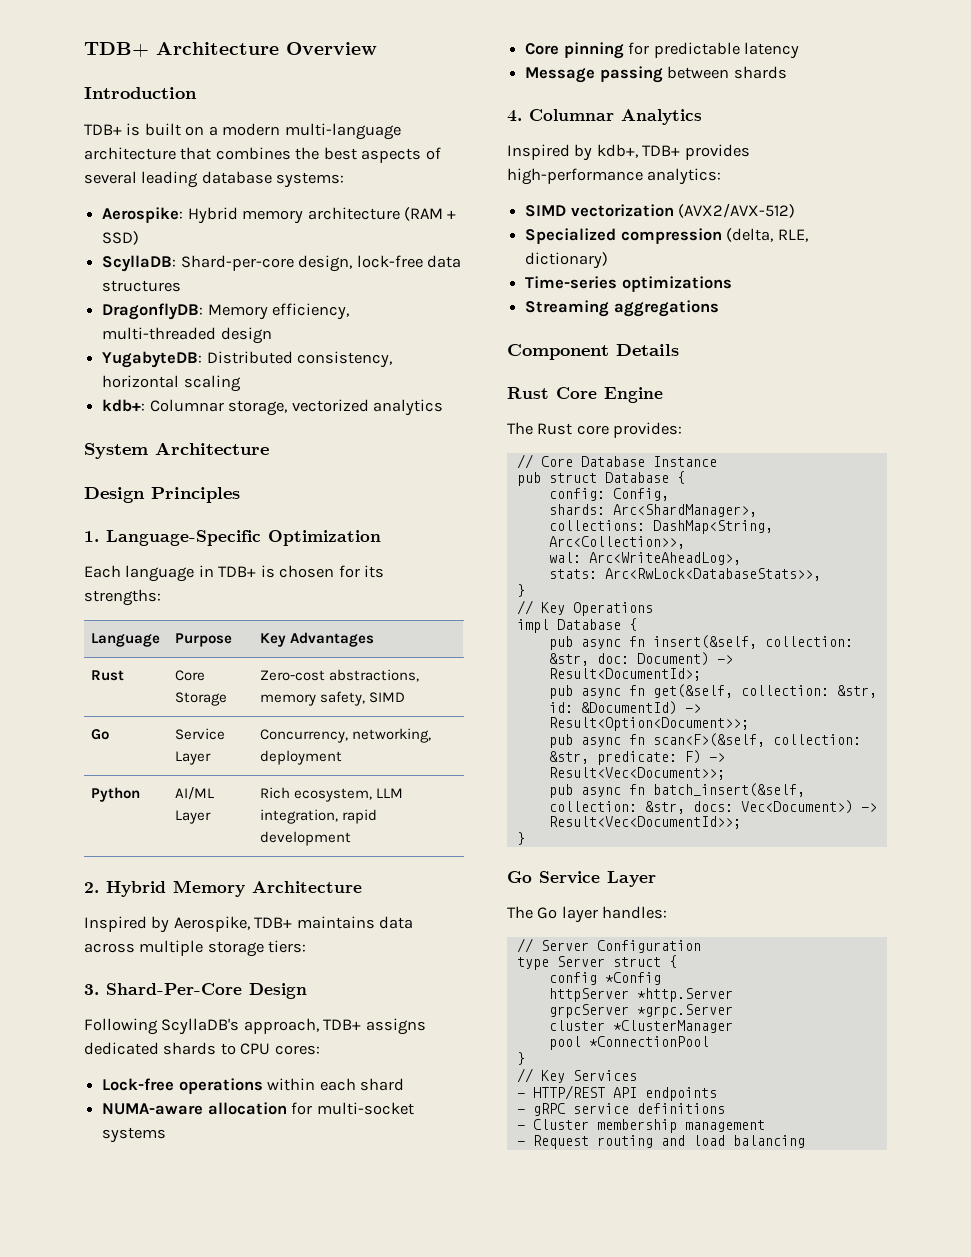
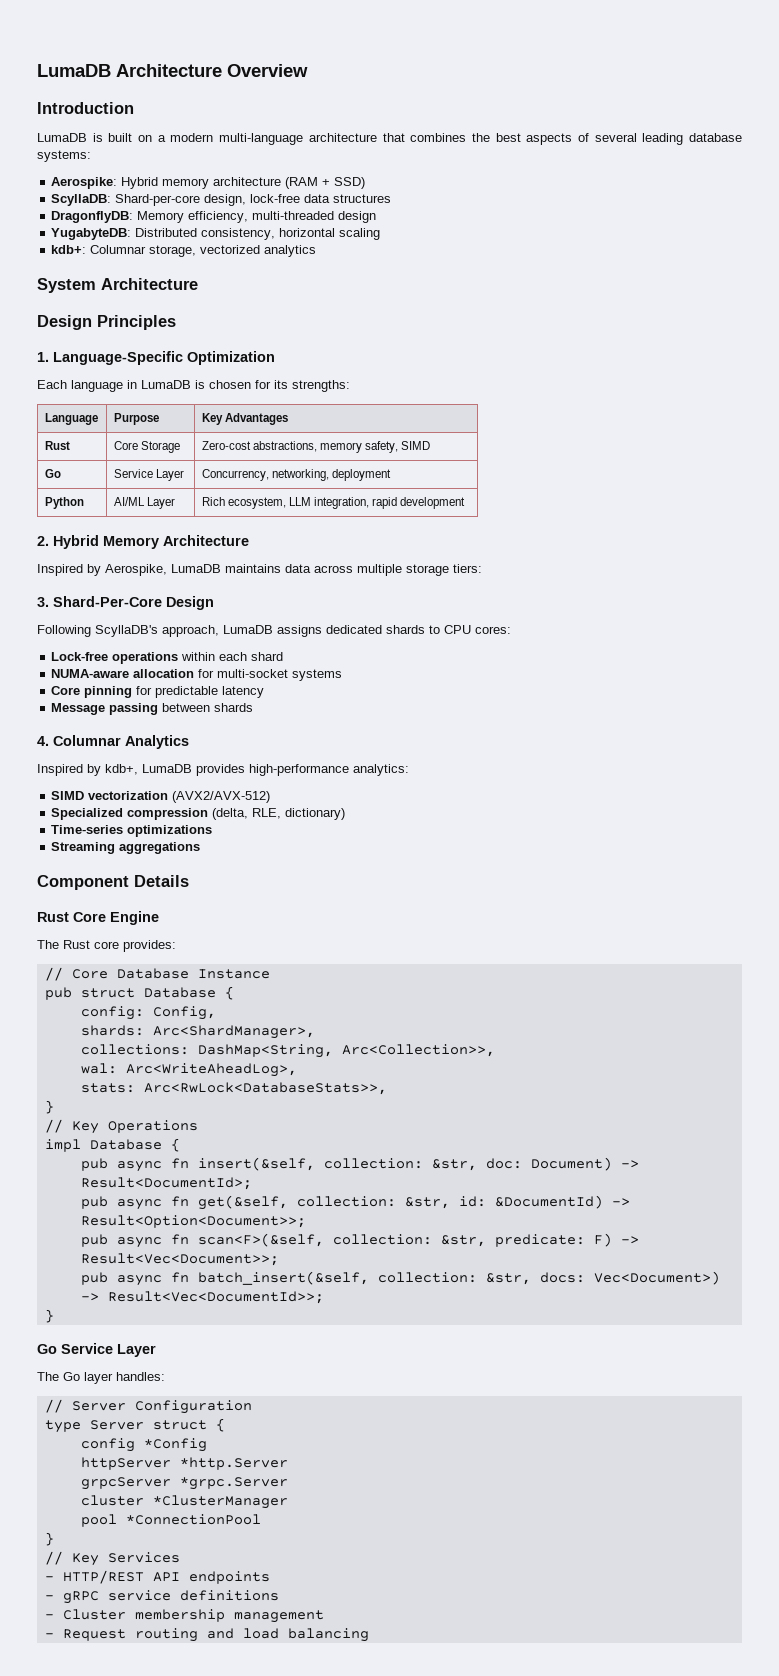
- TDB+ Architecture Overview
+ LumaDB Architecture Overview
- TDB+ is built on a modern multi-language architecture that combines the best aspects of several leading database systems:
+ LumaDB is built on a modern multi-language architecture that combines the best aspects of several leading database systems:
- Each language in TDB+ is chosen for its strengths:
+ Each language in LumaDB is chosen for its strengths:
- Inspired by Aerospike, TDB+ maintains data across multiple storage tiers:
+ Inspired by Aerospike, LumaDB maintains data across multiple storage tiers:
- Following ScyllaDB's approach, TDB+ assigns dedicated shards to CPU cores:
+ Following ScyllaDB's approach, LumaDB assigns dedicated shards to CPU cores:
- Inspired by kdb+, TDB+ provides high-performance analytics:
+ Inspired by kdb+, LumaDB provides high-performance analytics:

